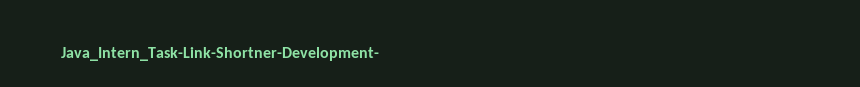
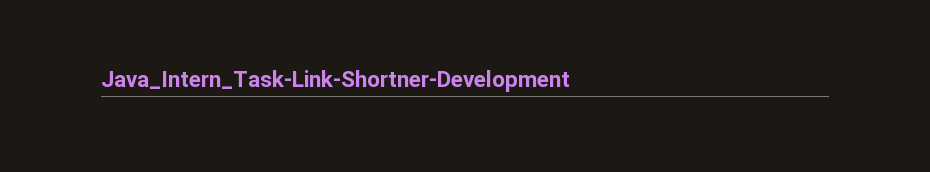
- Java_Intern_Task-Link-Shortner-Development-
+ Java_Intern_Task-Link-Shortner-Development

